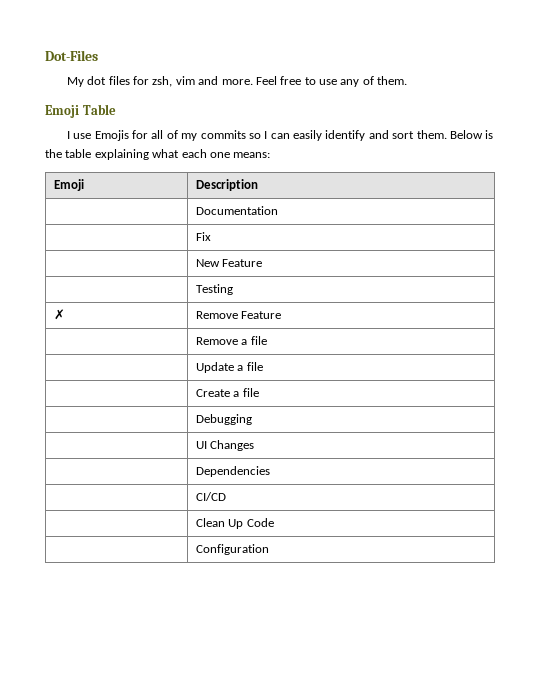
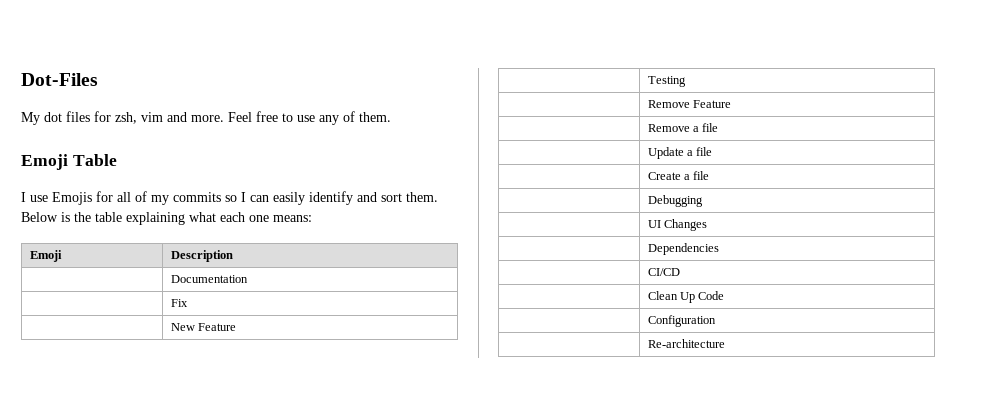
- ✗ | Remove Feature
+ | Remove Feature
+ | Re-architecture

